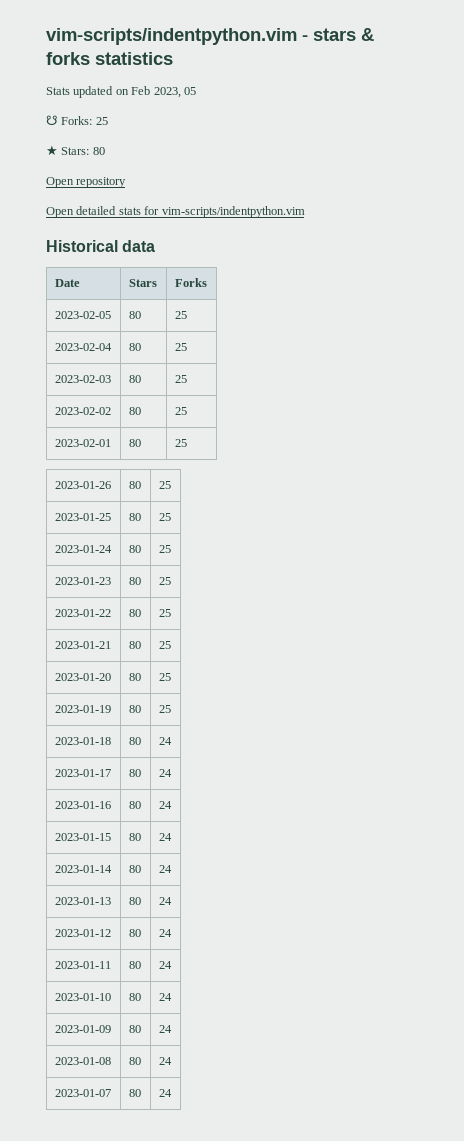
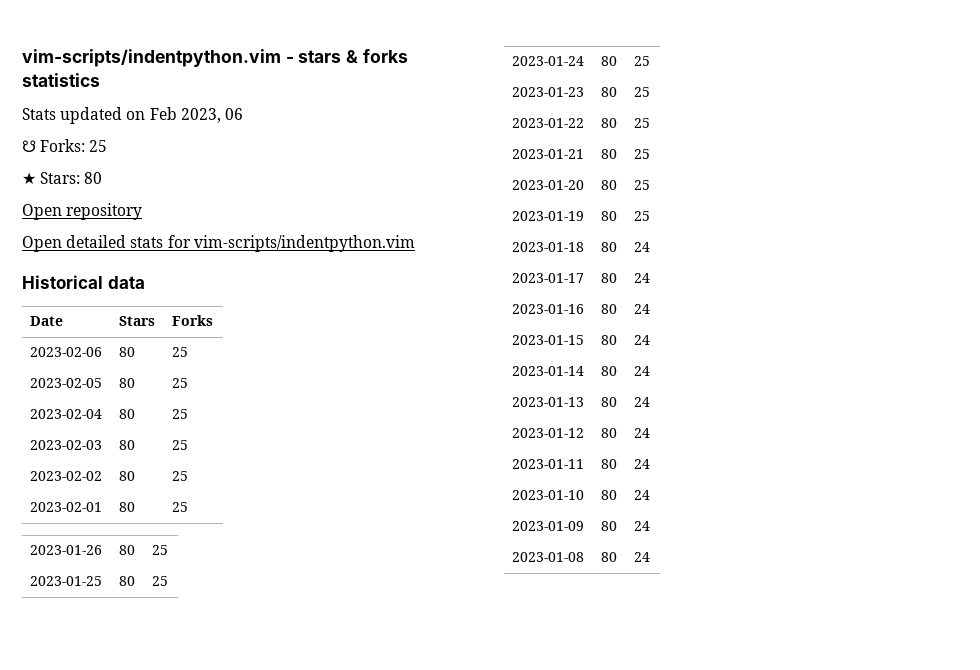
- Stats updated on Feb 2023, 05
+ Stats updated on Feb 2023, 06
+ 2023-02-06 | 80 | 25
- 2023-01-07 | 80 | 24

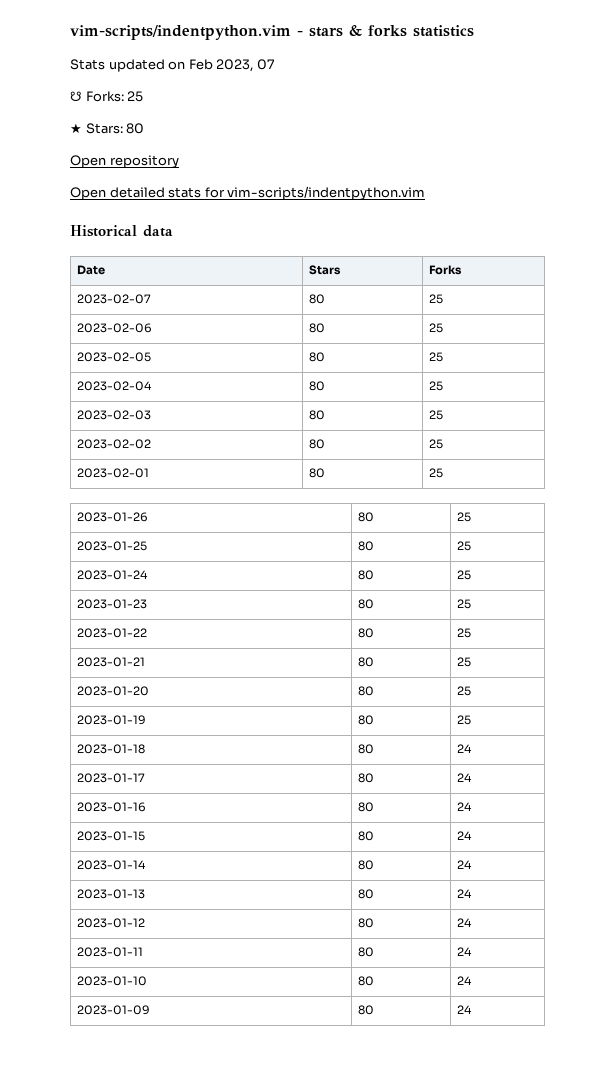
- Stats updated on Feb 2023, 06
+ Stats updated on Feb 2023, 07
+ 2023-02-07 | 80 | 25
- 2023-01-08 | 80 | 24

